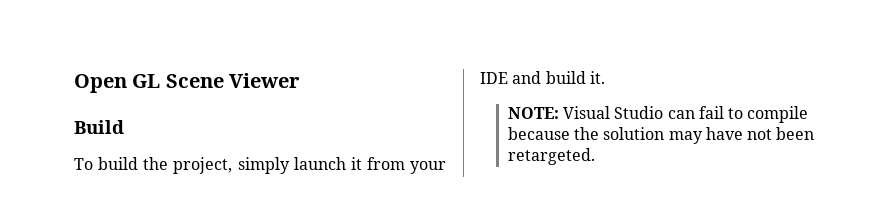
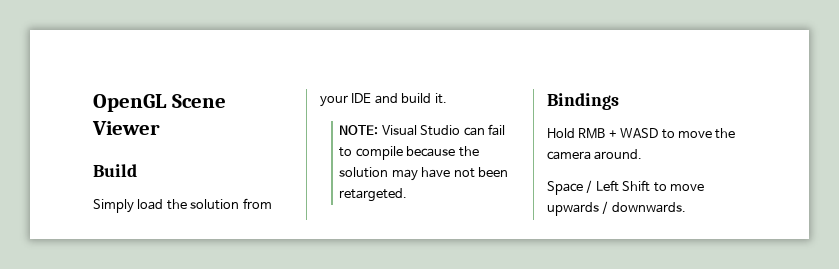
- Open GL Scene Viewer
+ OpenGL Scene Viewer
- To build the project, simply launch it from your IDE and build it.
+ Simply load the solution from your IDE and build it.
+ Bindings
+ Hold RMB + WASD to move the camera around.
+ Space / Left Shift to move upwards / downwards.

